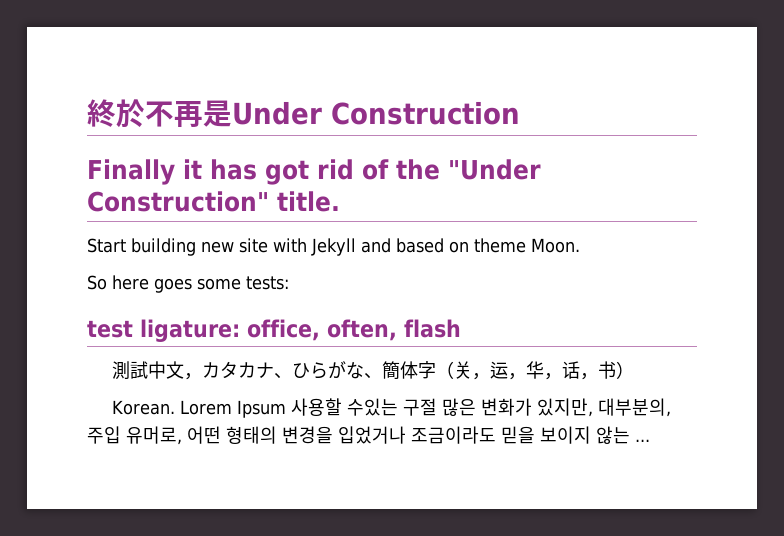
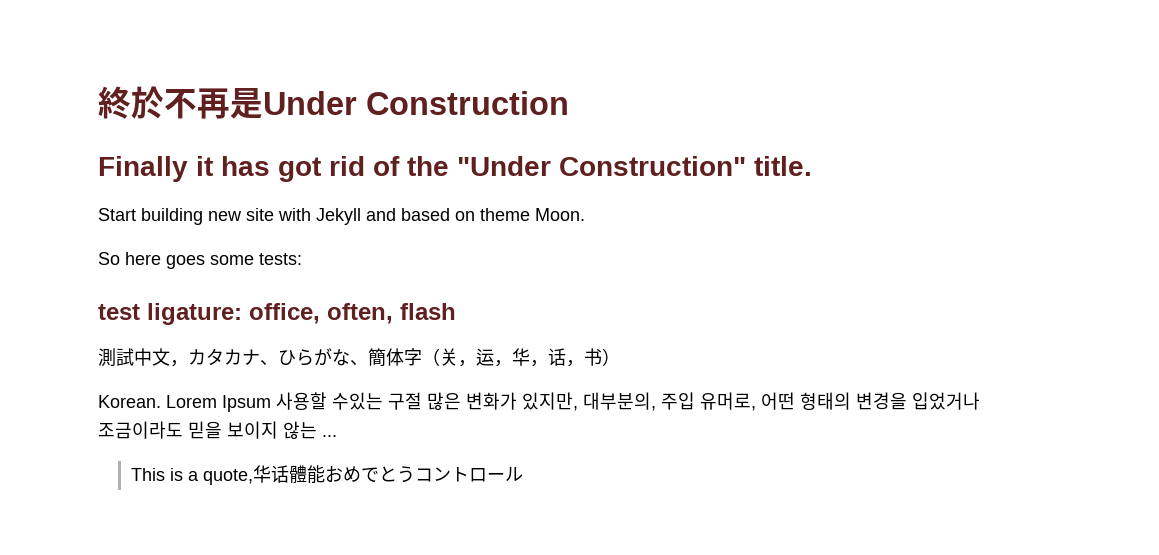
+ This is a quote,华话體能おめでとうコントロール

